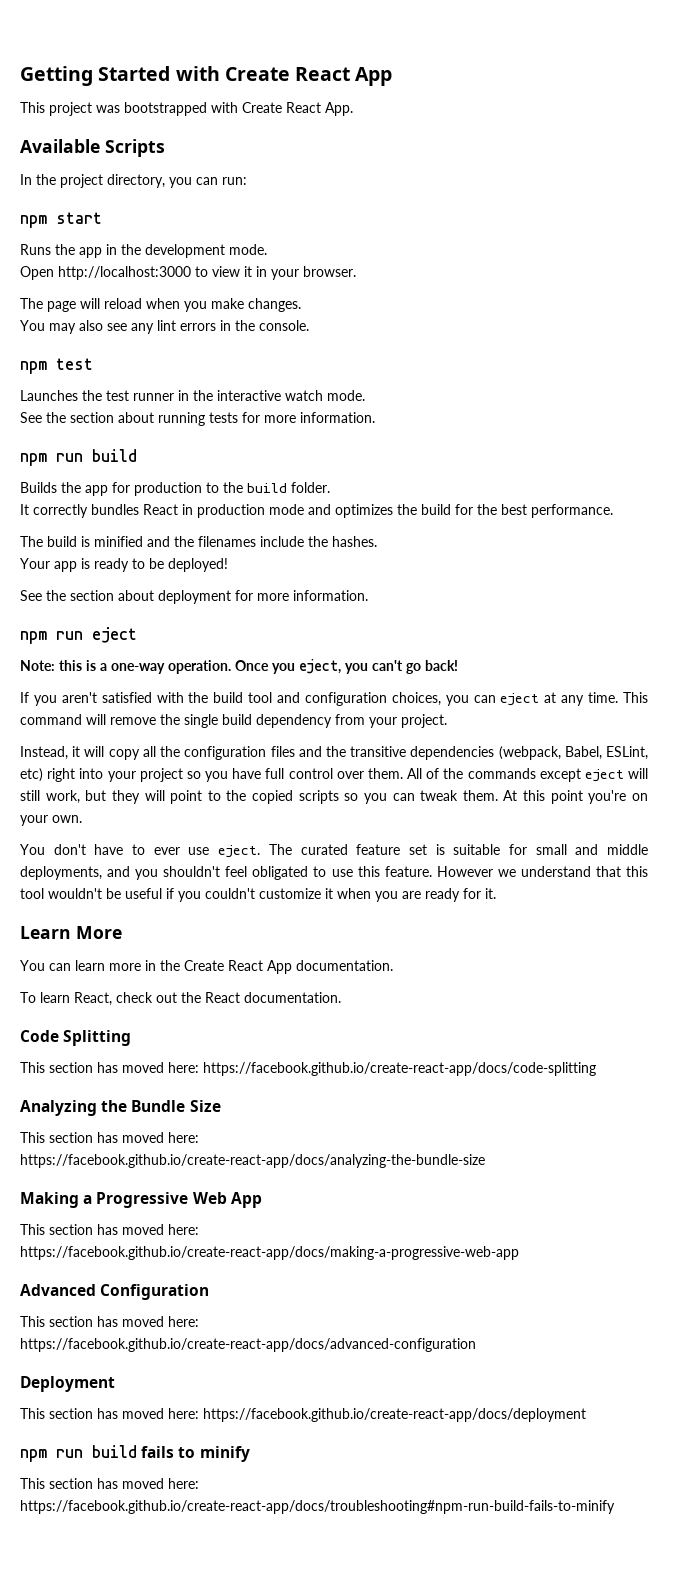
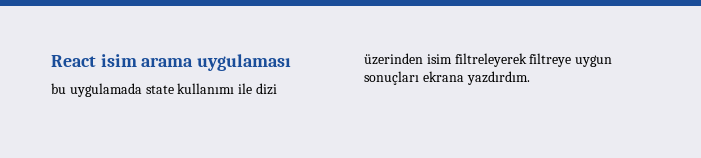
- Getting Started with Create React App
- This project was bootstrapped with Create React App.
- Available Scripts
- In the project directory, you can run:
- npm start
- Runs the app in the development mode.
- Open http://localhost:3000 to view it in your browser.
- The page will reload when you make changes.
- You may also see any lint errors in the console.
- npm test
- Launches the test runner in the interactive watch mode.
- See the section about running tests for more information.
- npm run build
- Builds the app for production to the build folder.
- It correctly bundles React in production mode and optimizes the build for the best performance.
- The build is minified and the filenames include the hashes.
- Your app is ready to be deployed!
- See the section about deployment for more information.
- npm run eject
- Note: this is a one-way operation. Once you eject, you can't go back!
- If you aren't satisfied with the build tool and configuration choices, you can eject at any time. This command will remove the single build dependency from your project.
- Instead, it will copy all the configuration files and the transitive dependencies (webpack, Babel, ESLint, etc) right into your project so you have full control over them. All of the commands except eject will still work, but they will point to the copied scripts so you can tweak them. At this point you're on your own.
- You don't have to ever use eject. The curated feature set is suitable for small and middle deployments, and you shouldn't feel obligated to use this feature. However we understand that this tool wouldn't be useful if you couldn't customize it when you are ready for it.
- Learn More
- You can learn more in the Create React App documentation.
- To learn React, check out the React documentation.
- Code Splitting
- This section has moved here: https://facebook.github.io/create-react-app/docs/code-splitting
- Analyzing the Bundle Size
- This section has moved here: https://facebook.github.io/create-react-app/docs/analyzing-the-bundle-size
- Making a Progressive Web App
- This section has moved here: https://facebook.github.io/create-react-app/docs/making-a-progressive-web-app
- Advanced Configuration
- This section has moved here: https://facebook.github.io/create-react-app/docs/advanced-configuration
- Deployment
- This section has moved here: https://facebook.github.io/create-react-app/docs/deployment
- npm run build fails to minify
- This section has moved here: https://facebook.github.io/create-react-app/docs/troubleshooting#npm-run-build-fails-to-minify
+ React isim arama uygulaması
+ bu uygulamada state kullanımı ile dizi üzerinden isim filtreleyerek filtreye uygun sonuçları ekrana yazdırdım.

